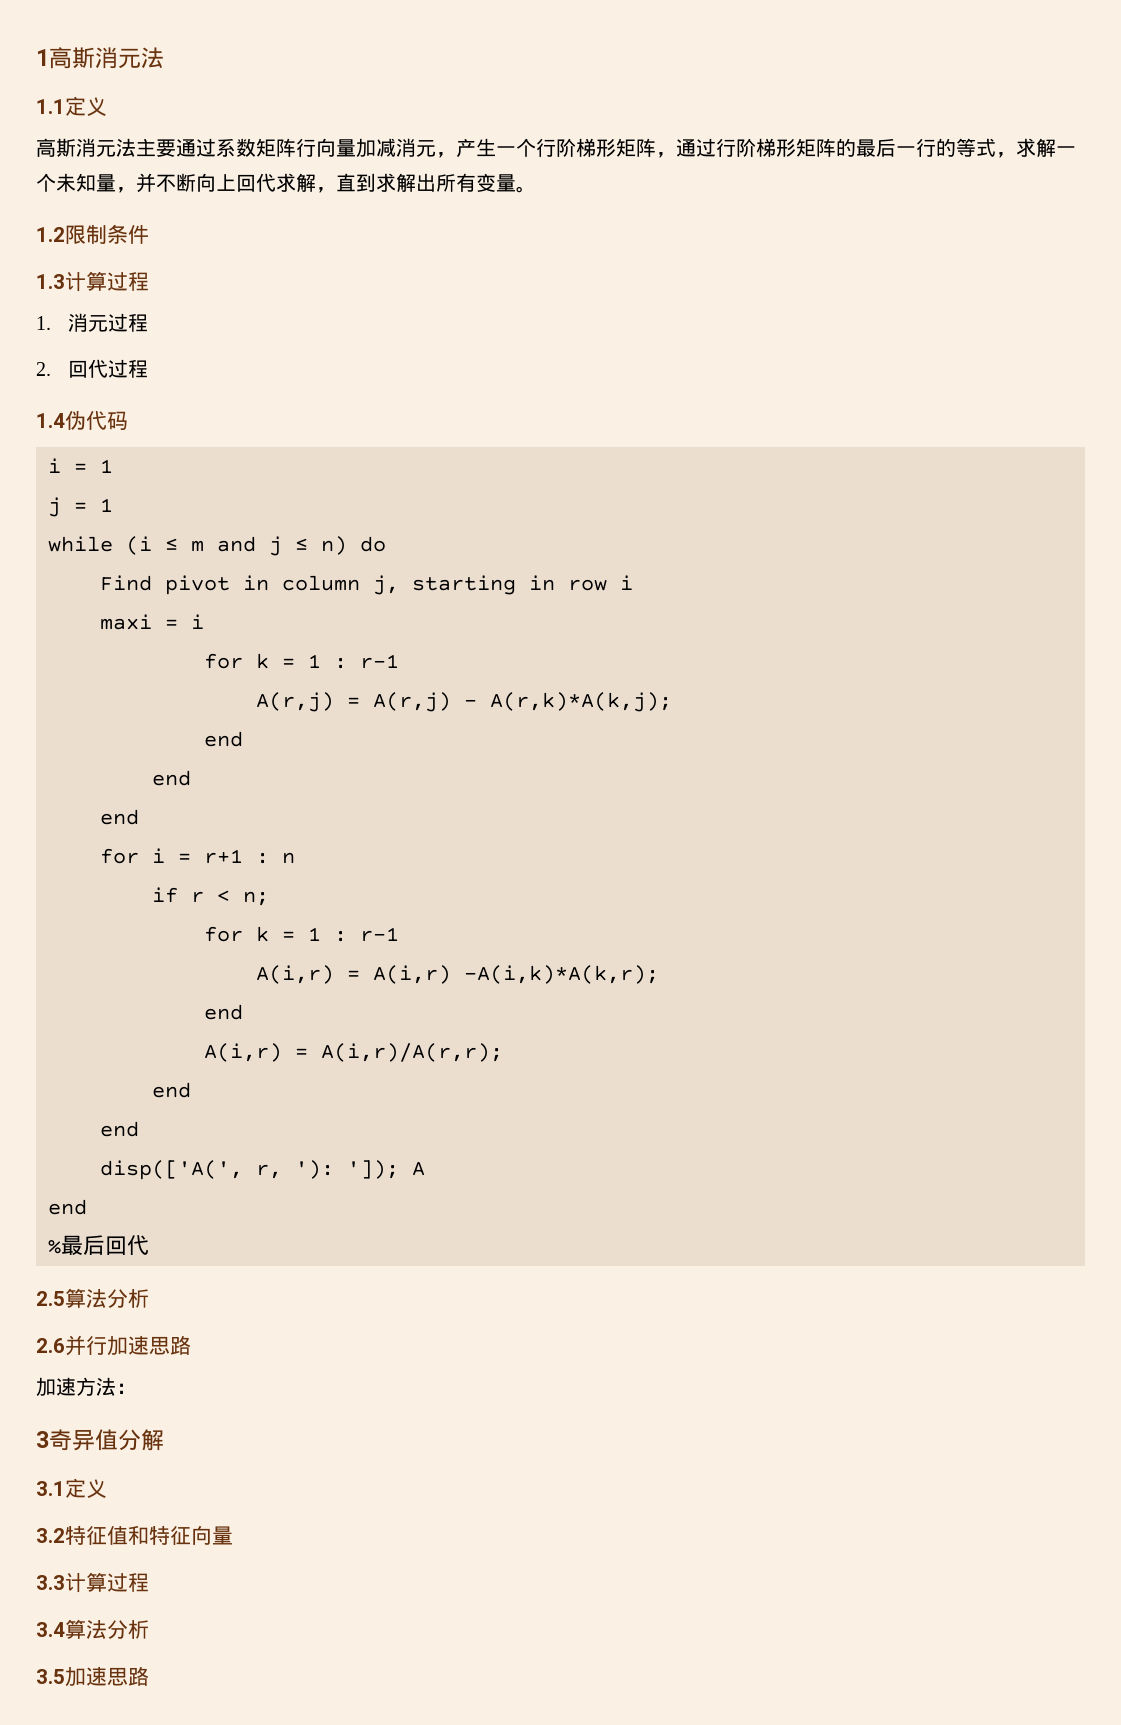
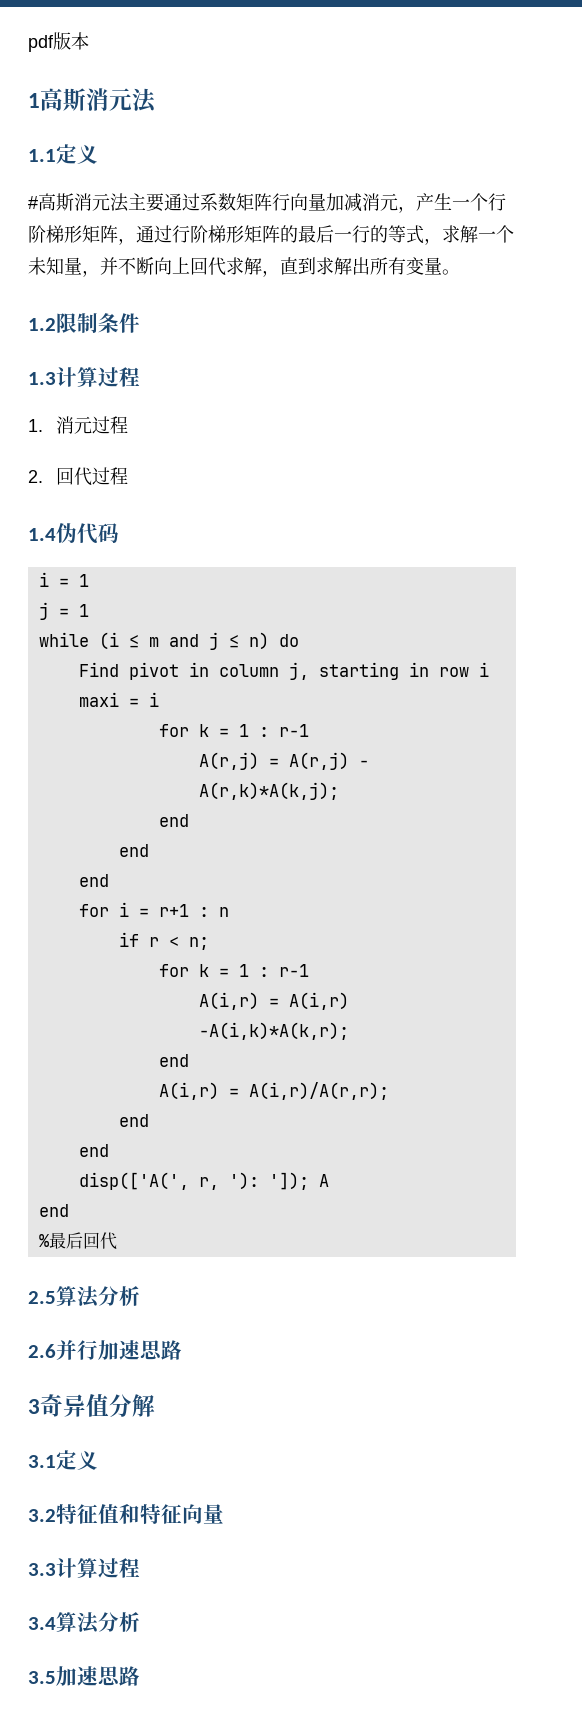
+ pdf版本
- 高斯消元法主要通过系数矩阵行向量加减消元，产生一个行阶梯形矩阵，通过行阶梯形矩阵的最后一行的等式，求解一个未知量，并不断向上回代求解，直到求解出所有变量。
+ #高斯消元法主要通过系数矩阵行向量加减消元，产生一个行阶梯形矩阵，通过行阶梯形矩阵的最后一行的等式，求解一个未知量，并不断向上回代求解，直到求解出所有变量。
- 加速方法：

